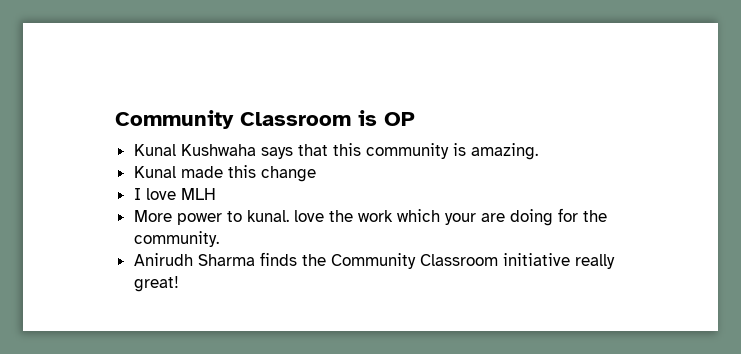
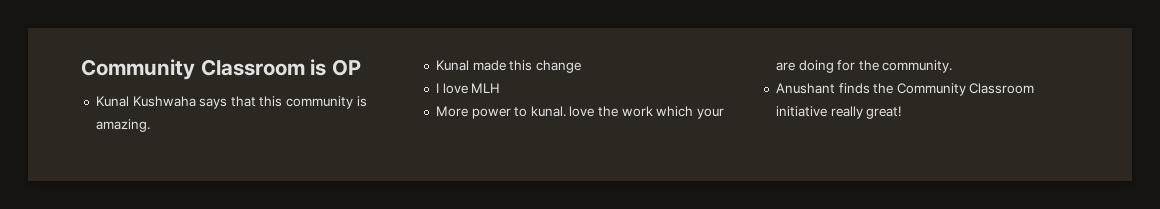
- Anirudh Sharma finds the Community Classroom initiative really great!
+ Anushant finds the Community Classroom initiative really great!

